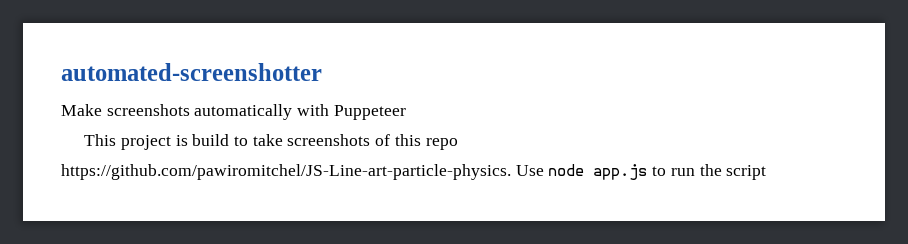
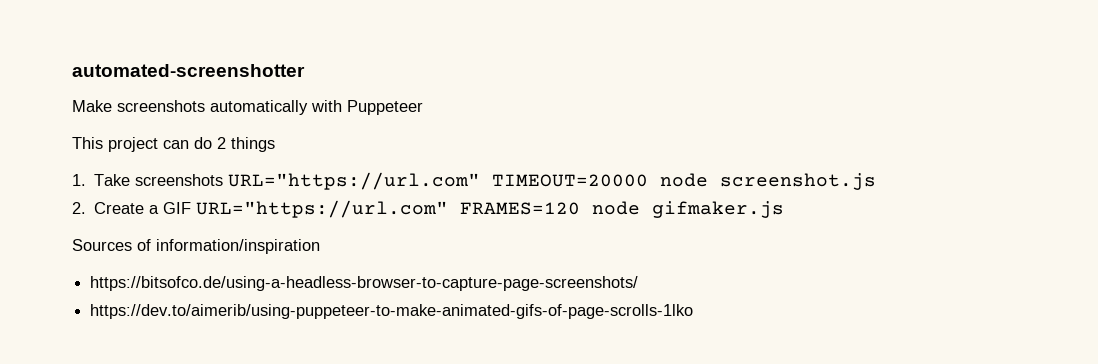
- This project is build to take screenshots of this repo https://github.com/pawiromitchel/JS-Line-art-particle-physics. Use node app.js to run the script
+ This project can do 2 things
+ 1. Take screenshots URL="https://url.com" TIMEOUT=20000 node screenshot.js
+ 2. Create a GIF URL="https://url.com" FRAMES=120 node gifmaker.js
+ Sources of information/inspiration
+ https://bitsofco.de/using-a-headless-browser-to-capture-page-screenshots/
+ https://dev.to/aimerib/using-puppeteer-to-make-animated-gifs-of-page-scrolls-1lko

